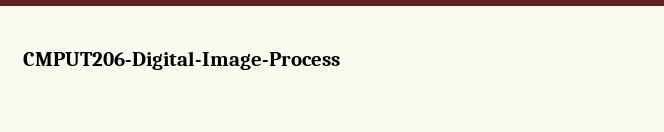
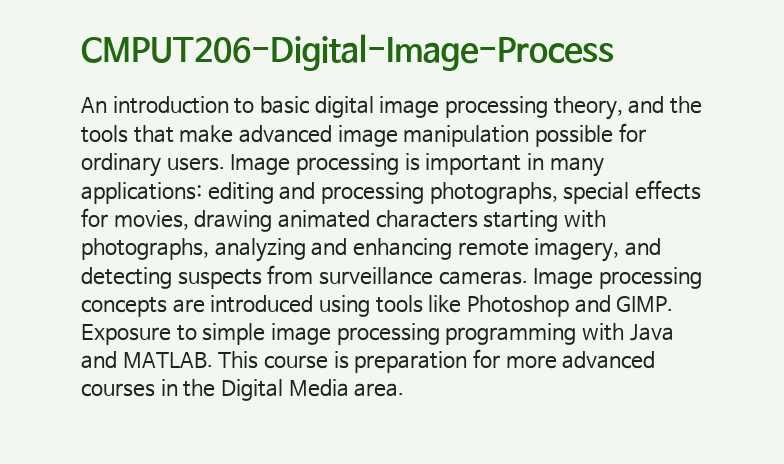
+ An introduction to basic digital image processing theory, and the tools that make advanced image manipulation possible for ordinary users. Image processing is important in many applications: editing and processing photographs, special effects for movies, drawing animated characters starting with photographs, analyzing and enhancing remote imagery, and detecting suspects from surveillance cameras. Image processing concepts are introduced using tools like Photoshop and GIMP. Exposure to simple image processing programming with Java and MATLAB. This course is preparation for more advanced courses in the Digital Media area.

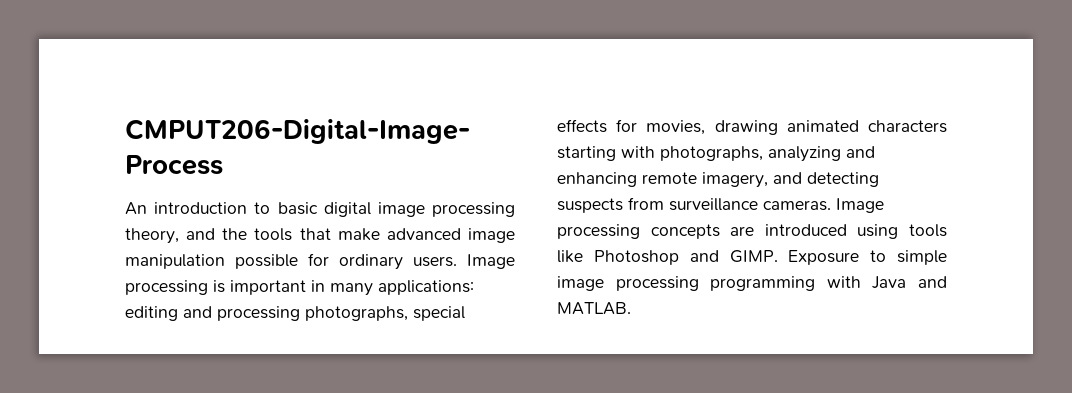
- This course is preparation for more advanced courses in the Digital Media area.

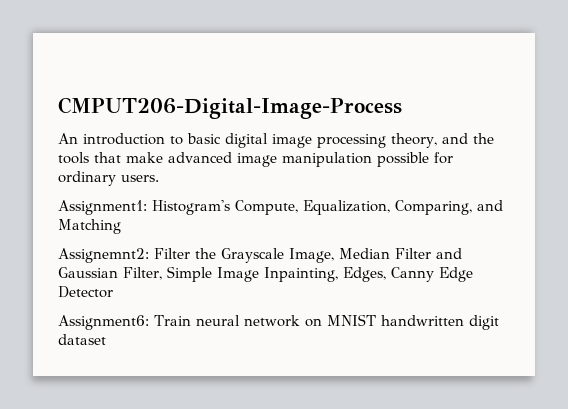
- An introduction to basic digital image processing theory, and the tools that make advanced image manipulation possible for ordinary users. Image processing is important in many applications: editing and processing photographs, special effects for movies, drawing animated characters starting with photographs, analyzing and enhancing remote imagery, and detecting suspects from surveillance cameras. Image processing concepts are introduced using tools like Photoshop and GIMP. Exposure to simple image processing programming with Java and MATLAB.
+ An introduction to basic digital image processing theory, and the tools that make advanced image manipulation possible for ordinary users.
+ Assignment1: Histogram's Compute, Equalization, Comparing, and Matching
+ Assignemnt2: Filter the Grayscale Image, Median Filter and Gaussian Filter, Simple Image Inpainting, Edges, Canny Edge Detector
+ Assignment6: Train neural network on MNIST handwritten digit dataset

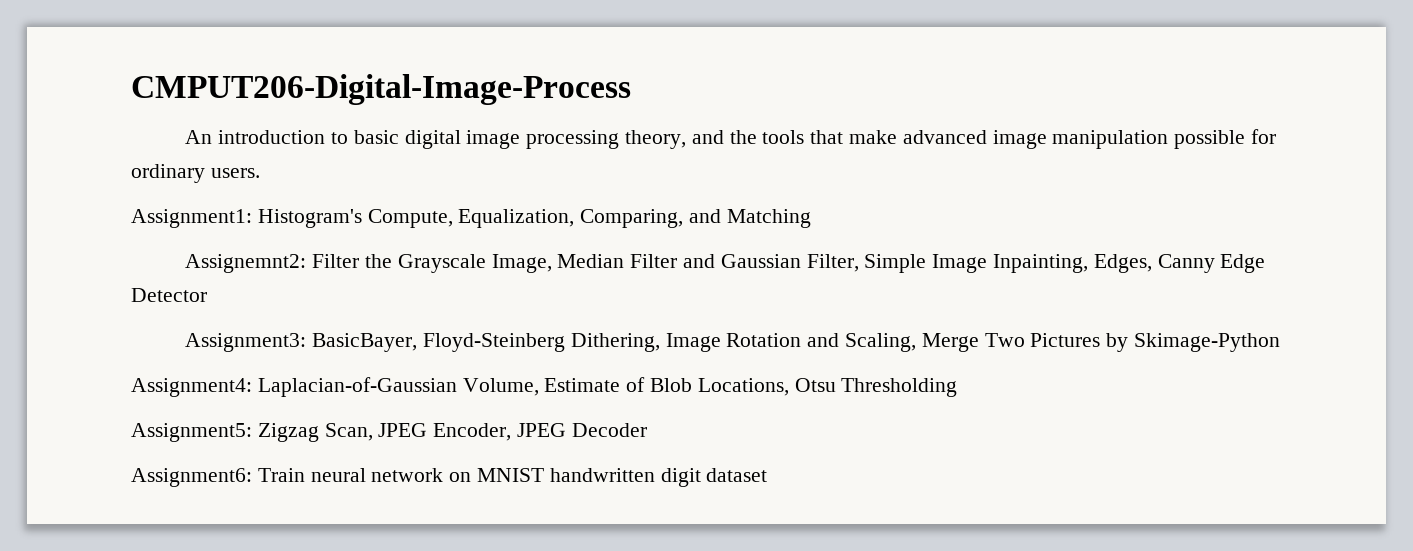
+ Assignment3: BasicBayer, Floyd-Steinberg Dithering, Image Rotation and Scaling, Merge Two Pictures by Skimage-Python
+ Assignment4: Laplacian-of-Gaussian Volume, Estimate of Blob Locations, Otsu Thresholding
+ Assignment5: Zigzag Scan, JPEG Encoder, JPEG Decoder

